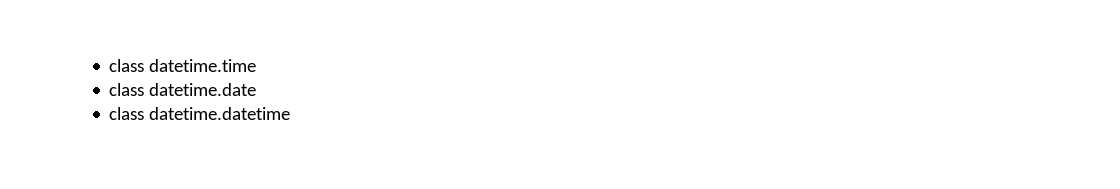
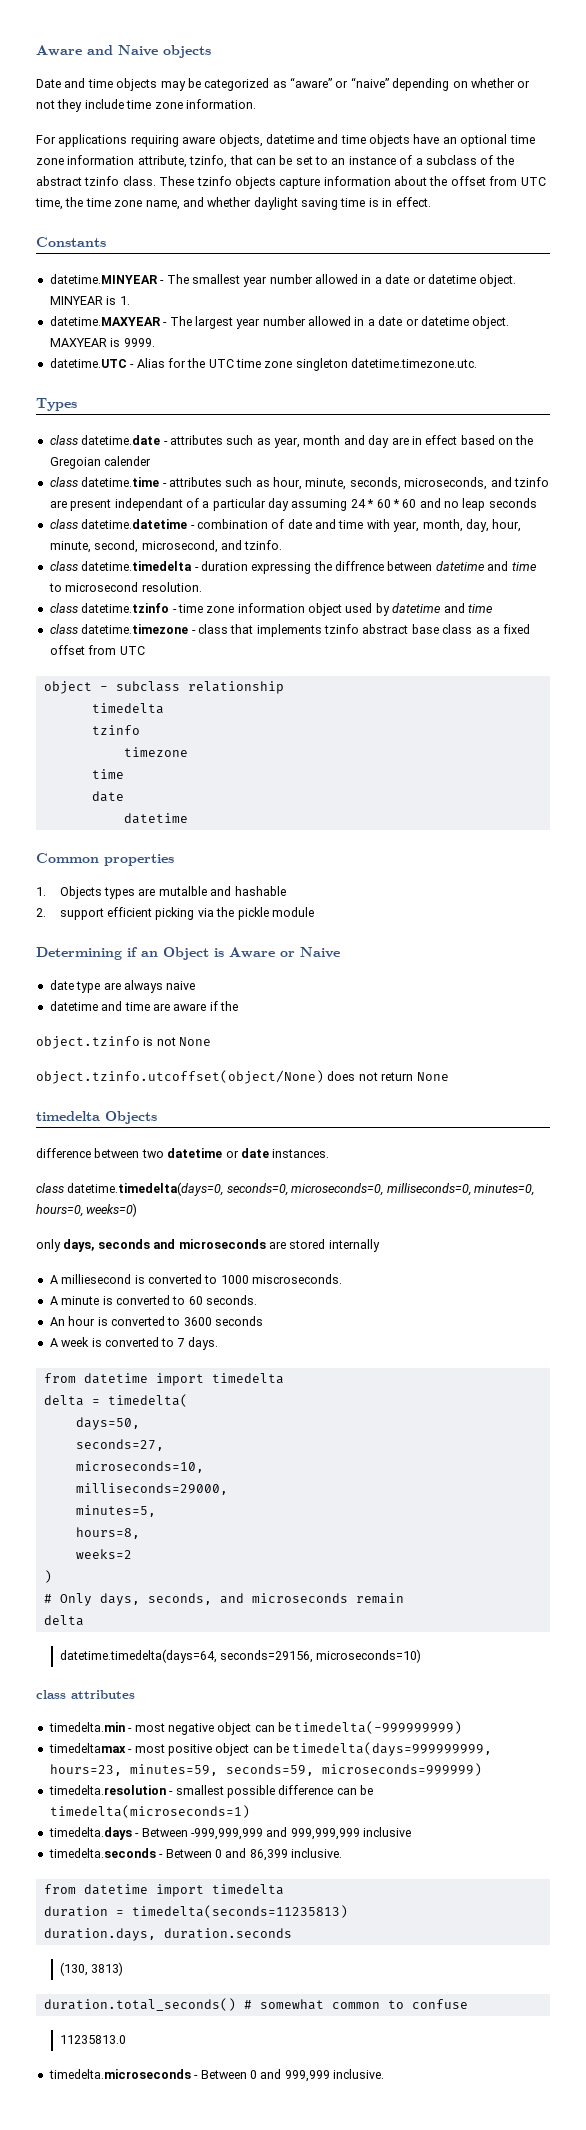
- class datetime.time
- class datetime.date
- class datetime.datetime
+ Aware and Naive objects
+ Date and time objects may be categorized as “aware” or “naive” depending on whether or not they include time zone information.
+ For applications requiring aware objects, datetime and time objects have an optional time zone information attribute, tzinfo, that can be set to an instance of a subclass of the abstract tzinfo class. These tzinfo objects capture information about the offset from UTC time, the time zone name, and whether daylight saving time is in effect.
+ Constants
+ datetime.MINYEAR - The smallest year number allowed in a date or datetime object. MINYEAR is 1.
+ datetime.MAXYEAR - The largest year number allowed in a date or datetime object. MAXYEAR is 9999.
+ datetime.UTC - Alias for the UTC time zone singleton datetime.timezone.utc.
+ Types
+ class datetime.date - attributes such as year, month and day are in effect based on the Gregoian calender
+ class datetime.time - attributes such as hour, minute, seconds, microseconds, and tzinfo are present independant of a particular day assuming 24 * 60 * 60 and no leap seconds
+ class datetime.datetime - combination of date and time with year, month, day, hour, minute, second, microsecond, and tzinfo.
+ class datetime.timedelta - duration expressing the diffrence between datetime and time to microsecond resolution.
+ class datetime.tzinfo - time zone information object used by datetime and time
+ class datetime.timezone - class that implements tzinfo abstract base class as a fixed offset from UTC
+ object - subclass relationship
+ timedelta
+ tzinfo
+ timezone
+ time
+ date
+ datetime
+ Common properties
+ 1. Objects types are mutalble and hashable
+ 2. support efficient picking via the pickle module
+ Determining if an Object is Aware or Naive
+ date type are always naive
+ datetime and time are aware if the
+ object.tzinfo is not None
+ object.tzinfo.utcoffset(object/None) does not return None
+ timedelta Objects
+ difference between two datetime or date instances.
+ class datetime.timedelta(days=0, seconds=0, microseconds=0, milliseconds=0, minutes=0, hours=0, weeks=0)
+ only days, seconds and microseconds are stored internally
+ A milliesecond is converted to 1000 miscroseconds.
+ A minute is converted to 60 seconds.
+ An hour is converted to 3600 seconds
+ A week is converted to 7 days.
+ from datetime import timedelta
+ delta = timedelta(
+ days=50,
+ seconds=27,
+ microseconds=10,
+ milliseconds=29000,
+ minutes=5,
+ hours=8,
+ weeks=2
+ )
+ # Only days, seconds, and microseconds remain
+ delta
+ datetime.timedelta(days=64, seconds=29156, microseconds=10)
+ class attributes
+ timedelta.min - most negative object can be timedelta(-999999999)
+ timedeltamax - most positive object can be timedelta(days=999999999, hours=23, minutes=59, seconds=59, microseconds=999999)
+ timedelta.resolution - smallest possible difference can be timedelta(microseconds=1)
+ timedelta.days - Between -999,999,999 and 999,999,999 inclusive
+ timedelta.seconds - Between 0 and 86,399 inclusive.
+ from datetime import timedelta
+ duration = timedelta(seconds=11235813)
+ duration.days, duration.seconds
+ (130, 3813)
+ duration.total_seconds() # somewhat common to confuse
+ 11235813.0
+ timedelta.microseconds - Between 0 and 999,999 inclusive.

